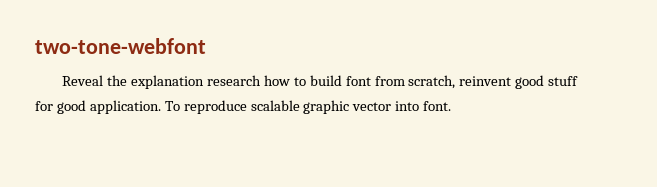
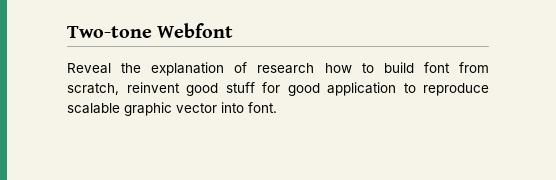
- two-tone-webfont
+ Two-tone Webfont
- Reveal the explanation research how to build font from scratch, reinvent good stuff for good application. To reproduce scalable graphic vector into font.
+ Reveal the explanation of research how to build font from scratch, reinvent good stuff for good application to reproduce scalable graphic vector into font.

